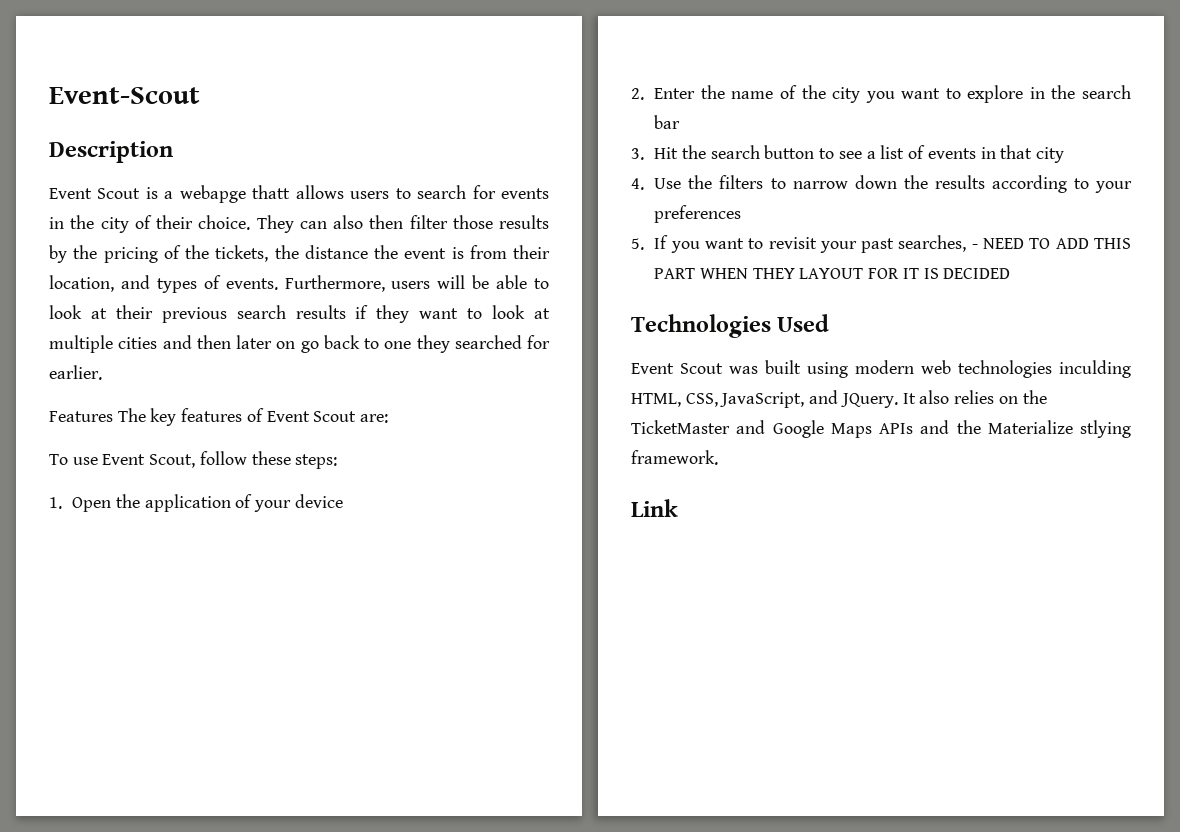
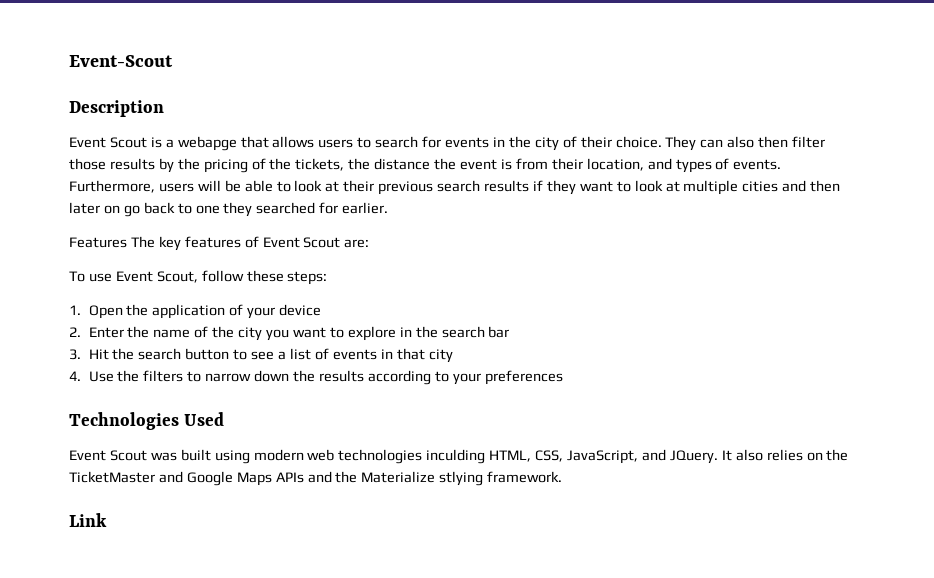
- Event Scout is a webapge thatt allows users to search for events in the city of their choice.
+ Event Scout is a webapge that allows users to search for events in the city of their choice.
- 5. If you want to revisit your past searches, - NEED TO ADD THIS PART WHEN THEY LAYOUT FOR IT IS DECIDED

